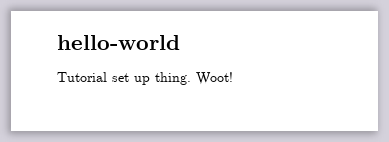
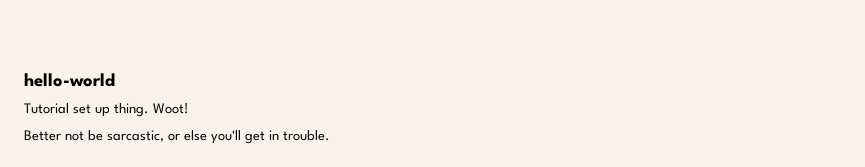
+ Better not be sarcastic, or else you'll get in trouble.

